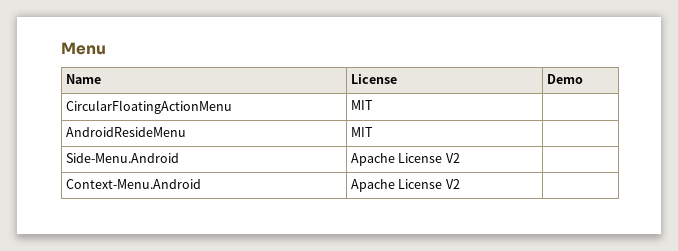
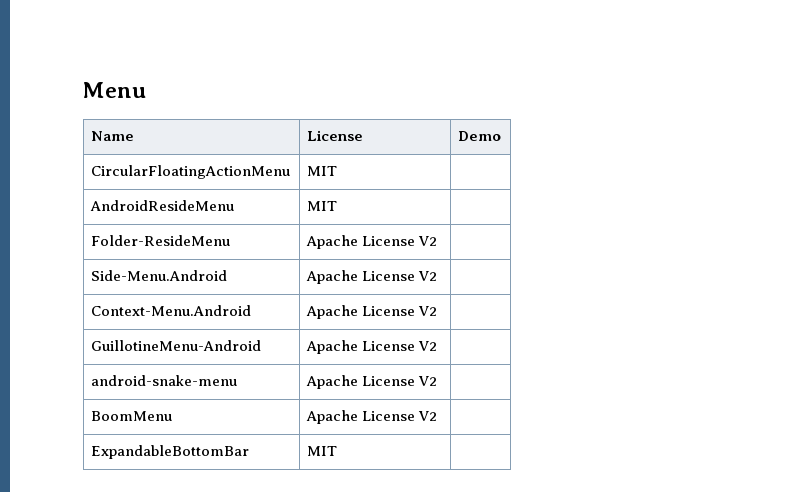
+ Folder-ResideMenu | Apache License V2 |
+ GuillotineMenu-Android | Apache License V2 |
+ android-snake-menu | Apache License V2 |
+ BoomMenu | Apache License V2 |
+ ExpandableBottomBar | MIT |

